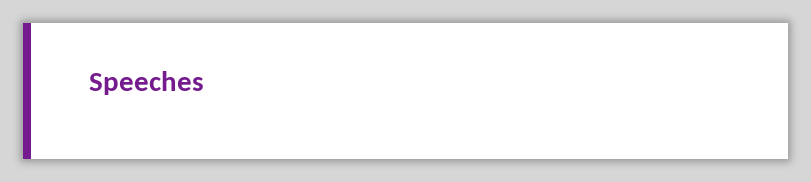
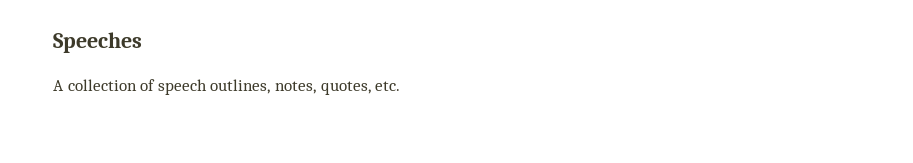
+ A collection of speech outlines, notes, quotes, etc.

